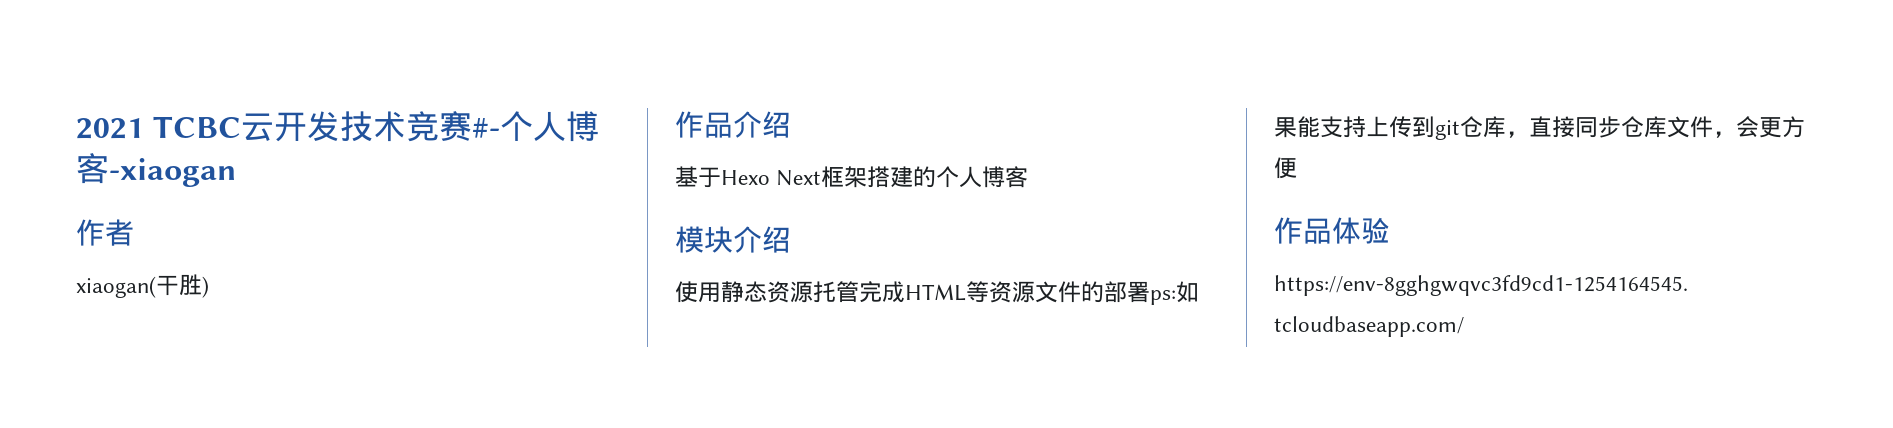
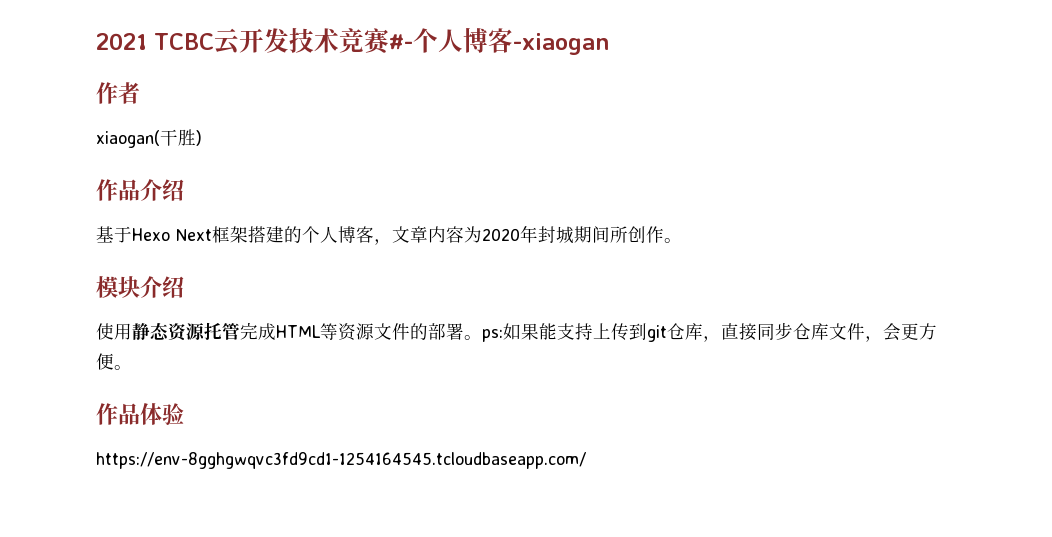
- 基于Hexo Next框架搭建的个人博客
+ 基于Hexo Next框架搭建的个人博客，文章内容为2020年封城期间所创作。
- 使用静态资源托管完成HTML等资源文件的部署ps:如果能支持上传到git仓库，直接同步仓库文件，会更方便
+ 使用静态资源托管完成HTML等资源文件的部署。ps:如果能支持上传到git仓库，直接同步仓库文件，会更方便。

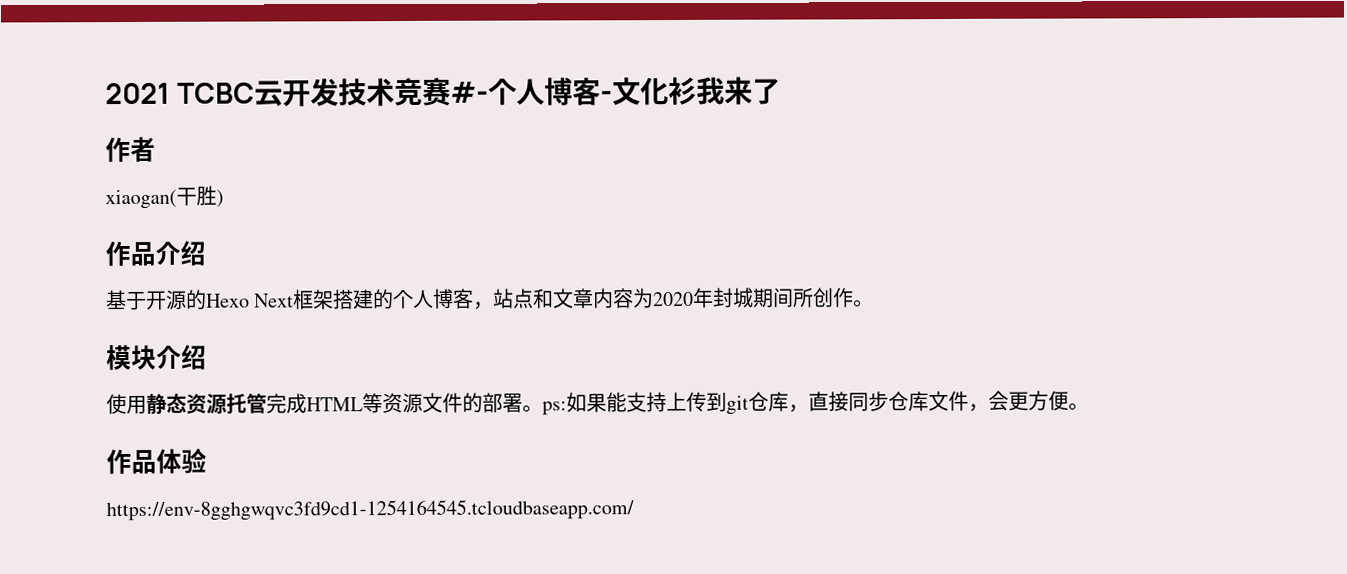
- 2021 TCBC云开发技术竞赛#-个人博客-xiaogan
+ 2021 TCBC云开发技术竞赛#-个人博客-文化衫我来了
- 基于Hexo Next框架搭建的个人博客，文章内容为2020年封城期间所创作。
+ 基于开源的Hexo Next框架搭建的个人博客，站点和文章内容为2020年封城期间所创作。

